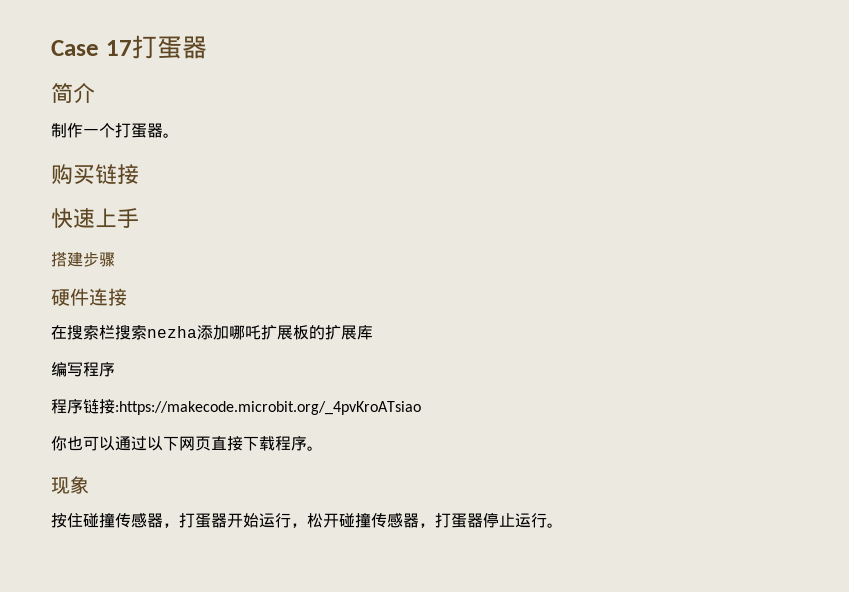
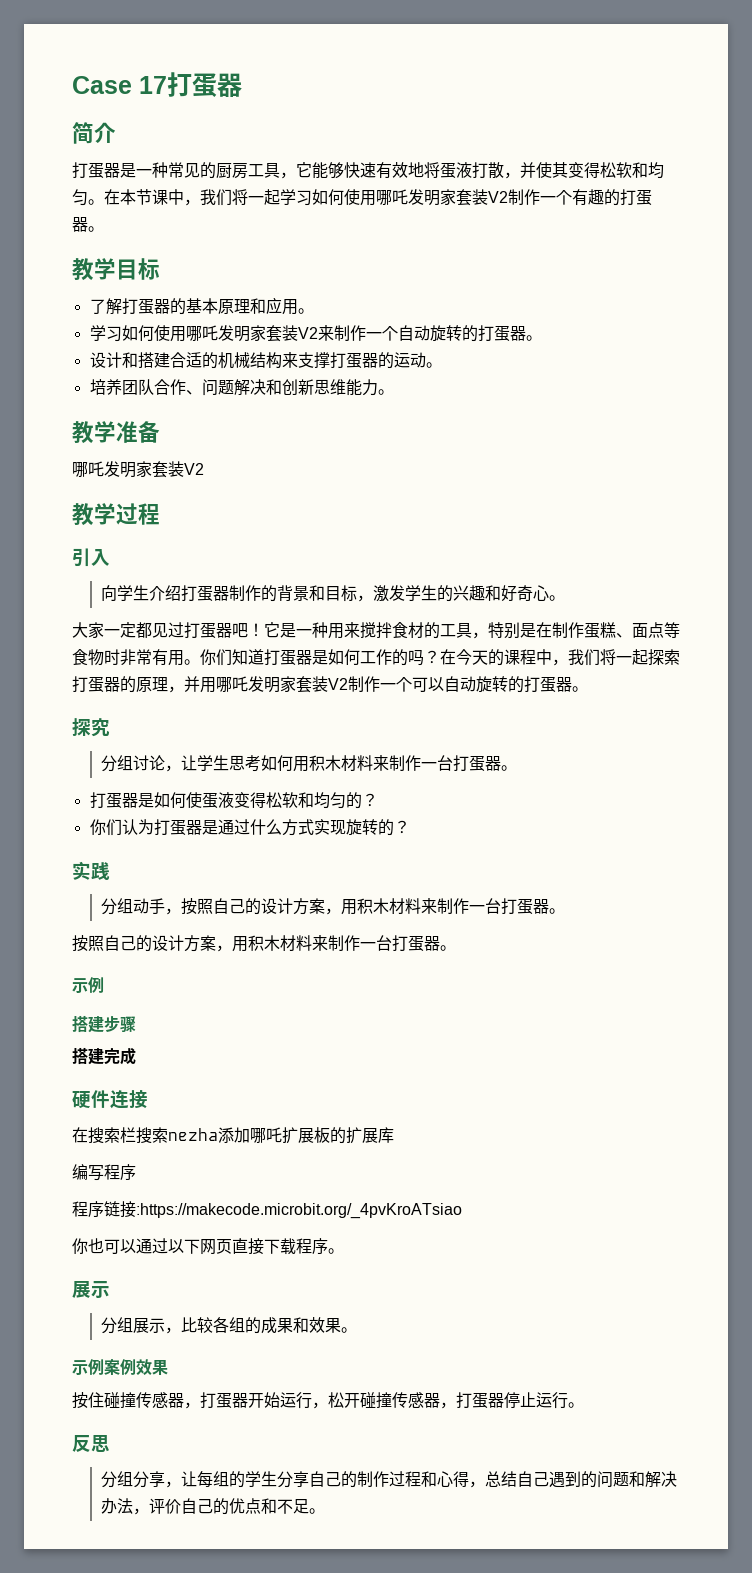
- 制作一个打蛋器。
- 购买链接
- 快速上手
+ 打蛋器是一种常见的厨房工具，它能够快速有效地将蛋液打散，并使其变得松软和均匀。在本节课中，我们将一起学习如何使用哪吒发明家套装V2制作一个有趣的打蛋器。
+ 教学目标
+ 了解打蛋器的基本原理和应用。
+ 学习如何使用哪吒发明家套装V2来制作一个自动旋转的打蛋器。
+ 设计和搭建合适的机械结构来支撑打蛋器的运动。
+ 培养团队合作、问题解决和创新思维能力。
+ 教学准备
+ 哪吒发明家套装V2
+ 教学过程
+ 引入
+ 向学生介绍打蛋器制作的背景和目标，激发学生的兴趣和好奇心。
+ 大家一定都见过打蛋器吧！它是一种用来搅拌食材的工具，特别是在制作蛋糕、面点等食物时非常有用。你们知道打蛋器是如何工作的吗？在今天的课程中，我们将一起探索打蛋器的原理，并用哪吒发明家套装V2制作一个可以自动旋转的打蛋器。
+ 探究
+ 分组讨论，让学生思考如何用积木材料来制作一台打蛋器。
+ 打蛋器是如何使蛋液变得松软和均匀的？
+ 你们认为打蛋器是通过什么方式实现旋转的？
+ 实践
+ 分组动手，按照自己的设计方案，用积木材料来制作一台打蛋器。
+ 按照自己的设计方案，用积木材料来制作一台打蛋器。
+ 示例
+ 搭建完成
  你也可以通过以下网页直接下载程序。
- 现象
+ 展示
+ 分组展示，比较各组的成果和效果。
+ 示例案例效果
+ 反思
+ 分组分享，让每组的学生分享自己的制作过程和心得，总结自己遇到的问题和解决办法，评价自己的优点和不足。

